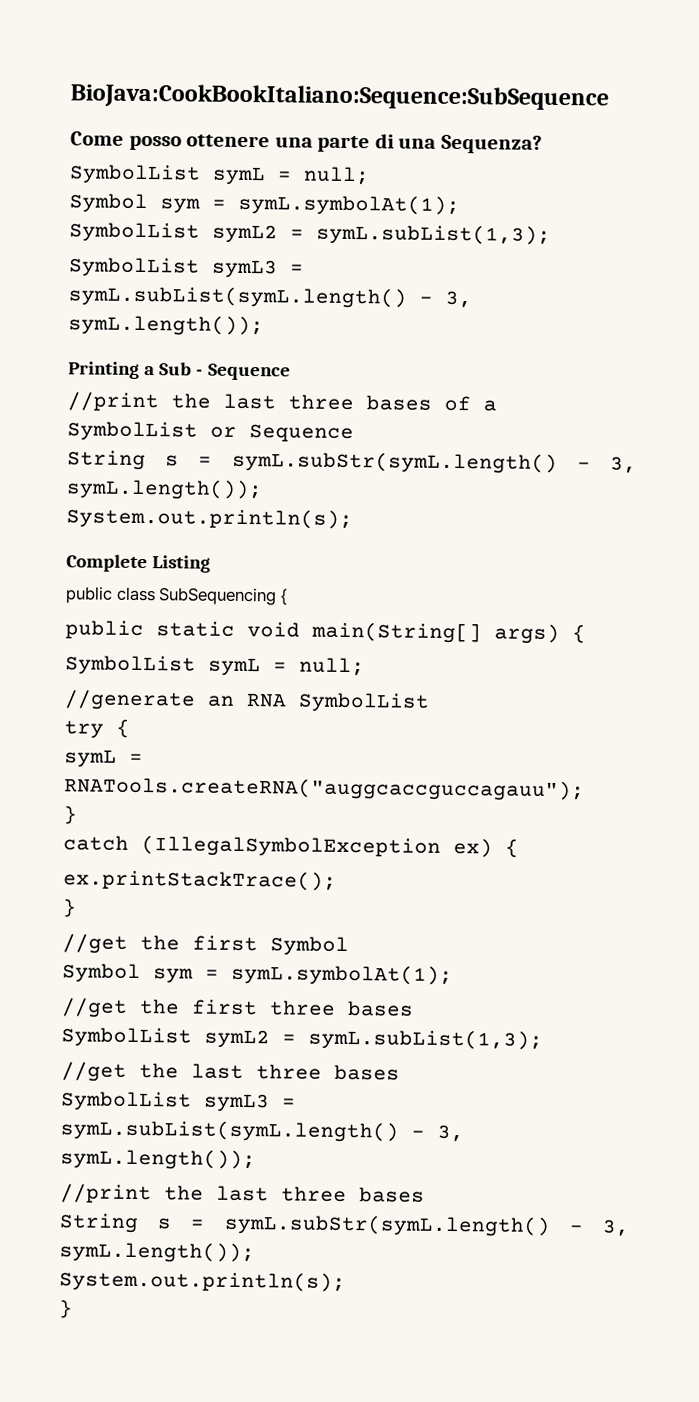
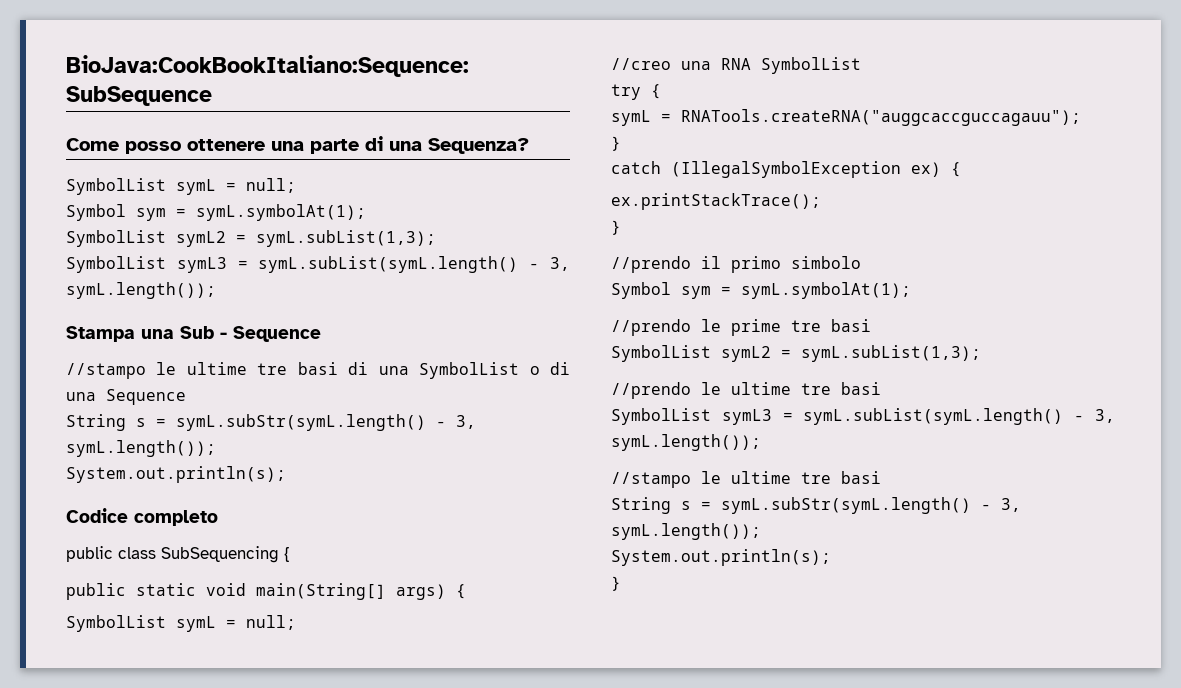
- Printing a Sub - Sequence
+ Stampa una Sub - Sequence
- //print the last three bases of a SymbolList or Sequence
+ //stampo le ultime tre basi di una SymbolList o di una Sequence
- Complete Listing
+ Codice completo
- //generate an RNA SymbolList
+ //creo una RNA SymbolList
- //get the first Symbol
+ //prendo il primo simbolo
  Symbol sym = symL.symbolAt(1);
- //get the first three bases
+ //prendo le prime tre basi
  SymbolList symL2 = symL.subList(1,3);
- //get the last three bases
+ //prendo le ultime tre basi
  SymbolList symL3 = symL.subList(symL.length() - 3, symL.length());
- //print the last three bases
+ //stampo le ultime tre basi

